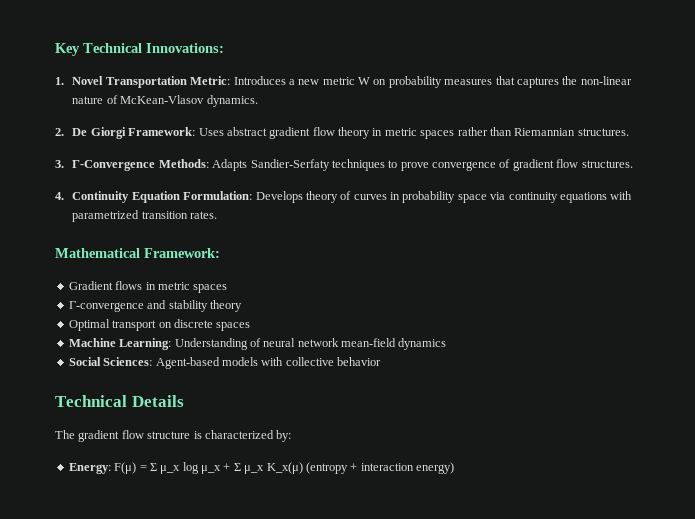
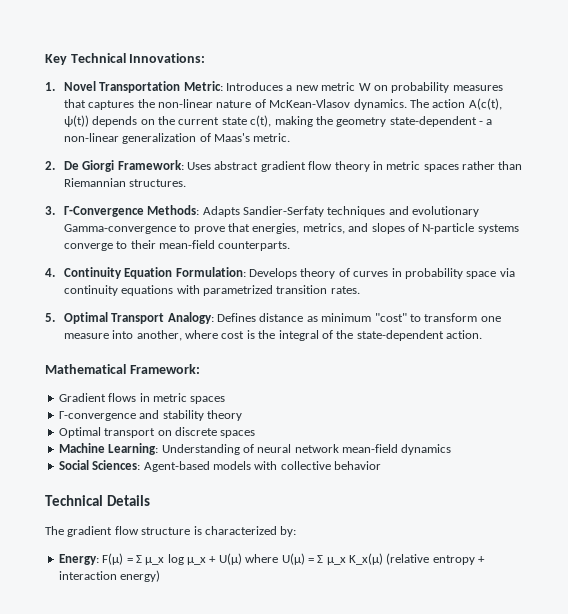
+ The action A(c(t), ψ(t)) depends on the current state c(t), making the geometry state-dependent - a non-linear generalization of Maas's metric.
- 3. Γ-Convergence Methods: Adapts Sandier-Serfaty techniques to prove convergence of gradient flow structures.
+ 3. Γ-Convergence Methods: Adapts Sandier-Serfaty techniques and evolutionary Gamma-convergence to prove that energies, metrics, and slopes of N-particle systems converge to their mean-field counterparts.
+ 5. Optimal Transport Analogy: Defines distance as minimum "cost" to transform one measure into another, where cost is the integral of the state-dependent action.
- Energy: F(μ) = Σ μ_x log μ_x + Σ μ_x K_x(μ) (entropy + interaction energy)
+ Energy: F(μ) = Σ μ_x log μ_x + U(μ) where U(μ) = Σ μ_x K_x(μ) (relative entropy + interaction energy)

